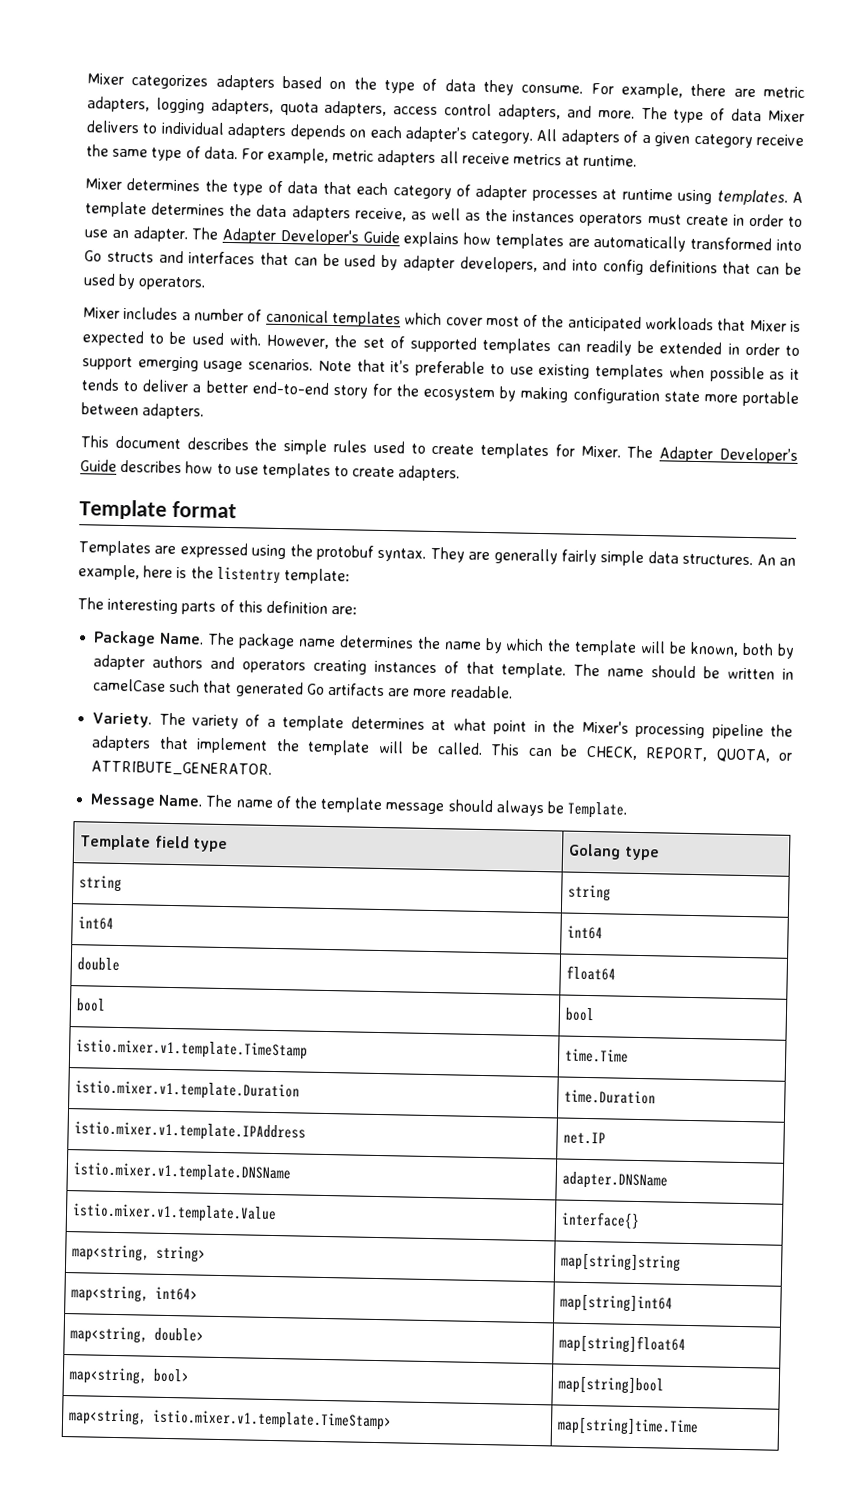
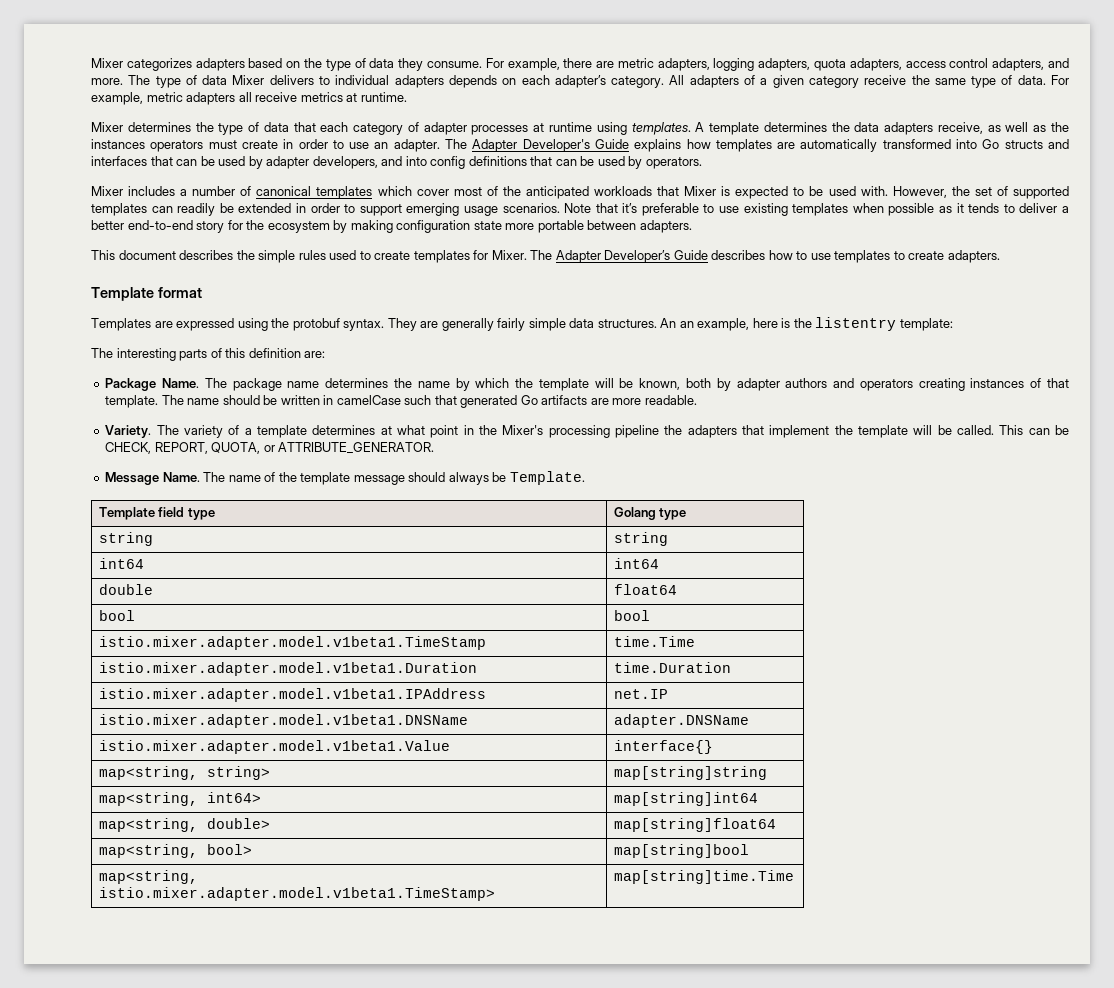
- istio.mixer.v1.template.TimeStamp | time.Time
+ istio.mixer.adapter.model.v1beta1.TimeStamp | time.Time
- istio.mixer.v1.template.Duration | time.Duration
+ istio.mixer.adapter.model.v1beta1.Duration | time.Duration
- istio.mixer.v1.template.IPAddress | net.IP
+ istio.mixer.adapter.model.v1beta1.IPAddress | net.IP
- istio.mixer.v1.template.DNSName | adapter.DNSName
+ istio.mixer.adapter.model.v1beta1.DNSName | adapter.DNSName
- istio.mixer.v1.template.Value | interface{}
+ istio.mixer.adapter.model.v1beta1.Value | interface{}
- map<string, istio.mixer.v1.template.TimeStamp> | map[string]time.Time
+ map<string, istio.mixer.adapter.model.v1beta1.TimeStamp> | map[string]time.Time

